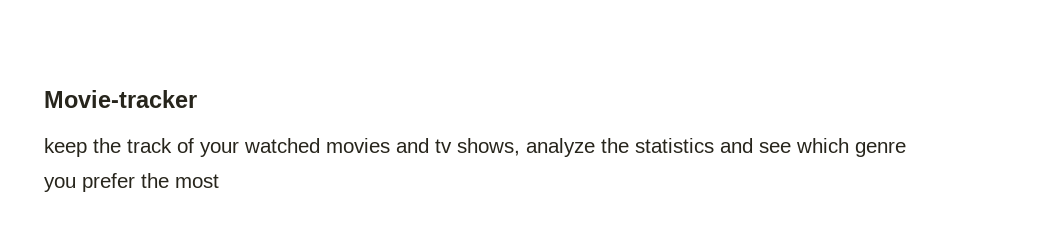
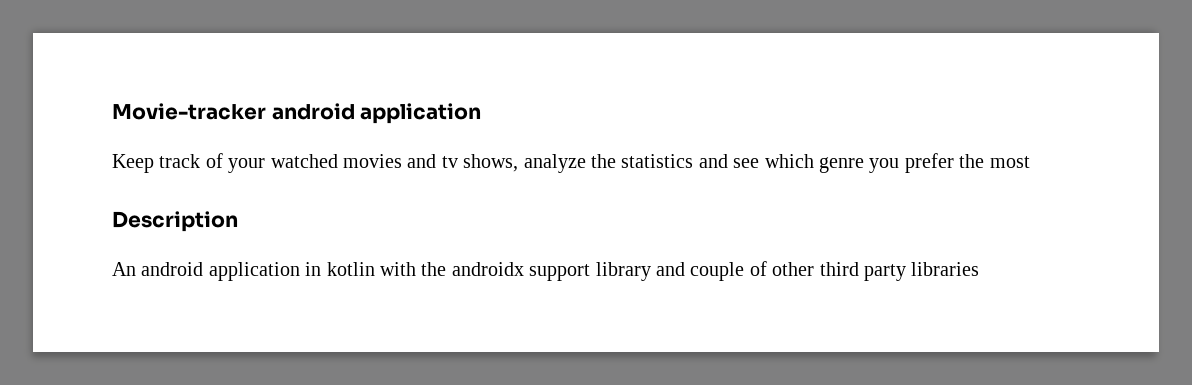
- Movie-tracker
- keep the track of your watched movies and tv shows, analyze the statistics and see which genre you prefer the most
+ Movie-tracker android application
+ Keep track of your watched movies and tv shows, analyze the statistics and see which genre you prefer the most
+ Description
+ An android application in kotlin with the androidx support library and couple of other third party libraries

